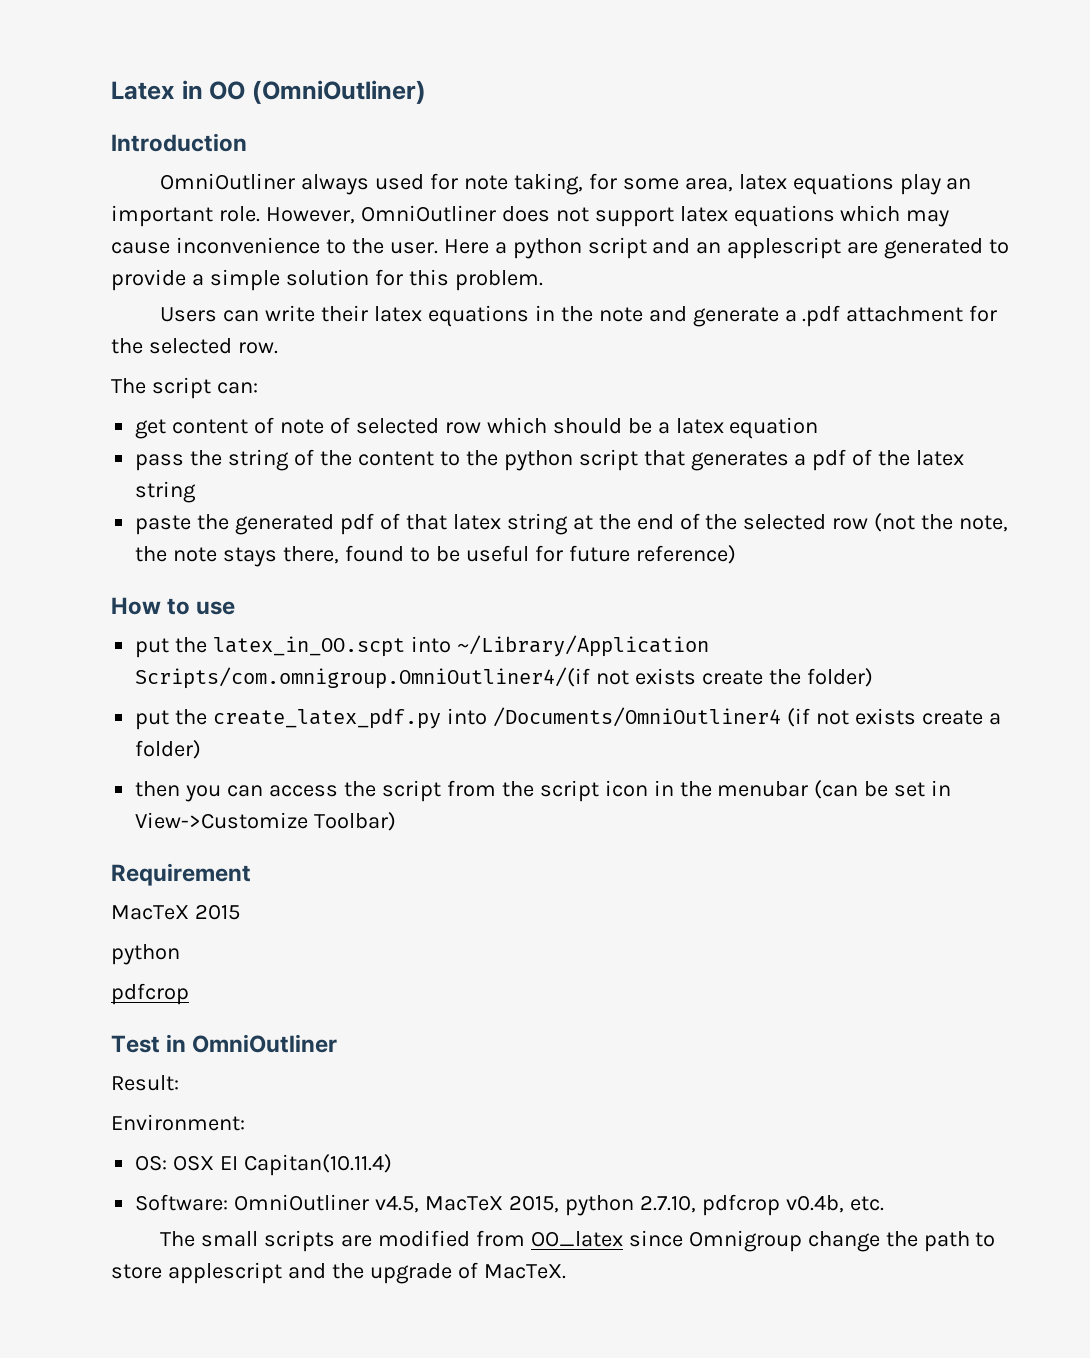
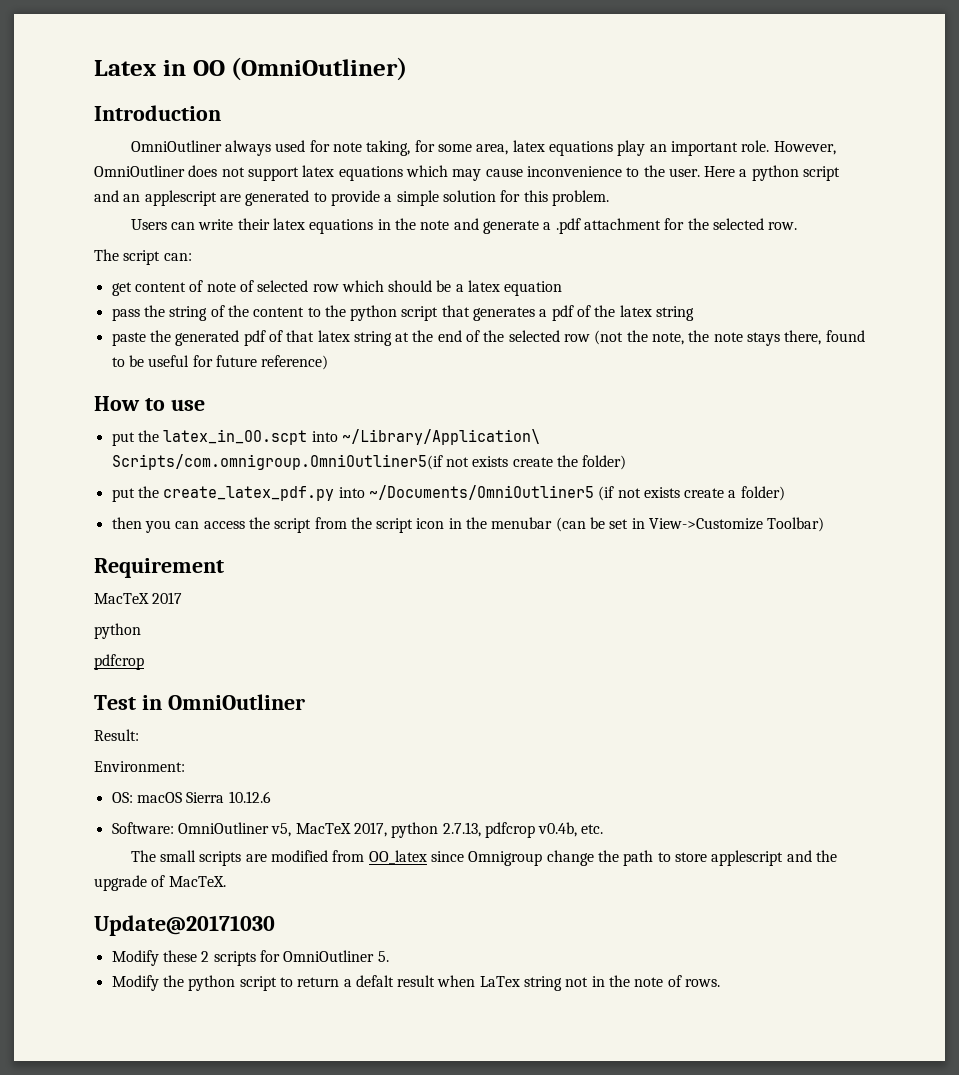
- put the latex_in_OO.scpt into ~/Library/Application Scripts/com.omnigroup.OmniOutliner4/(if not exists create the folder)
+ put the latex_in_OO.scpt into ~/Library/Application\ Scripts/com.omnigroup.OmniOutliner5(if not exists create the folder)
- put the create_latex_pdf.py into /Documents/OmniOutliner4 (if not exists create a folder)
+ put the create_latex_pdf.py into ~/Documents/OmniOutliner5 (if not exists create a folder)
- MacTeX 2015
+ MacTeX 2017
- OS: OSX EI Capitan(10.11.4)
+ OS: macOS Sierra 10.12.6
- Software: OmniOutliner v4.5, MacTeX 2015, python 2.7.10, pdfcrop v0.4b, etc.
+ Software: OmniOutliner v5, MacTeX 2017, python 2.7.13, pdfcrop v0.4b, etc.
+ Update@20171030
+ Modify these 2 scripts for OmniOutliner 5.
+ Modify the python script to return a defalt result when LaTex string not in the note of rows.

